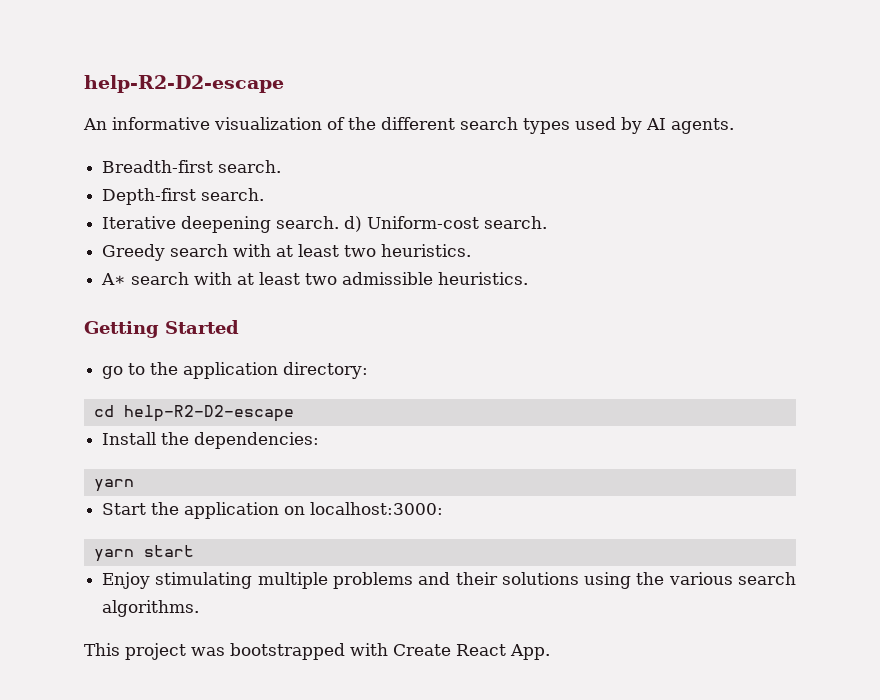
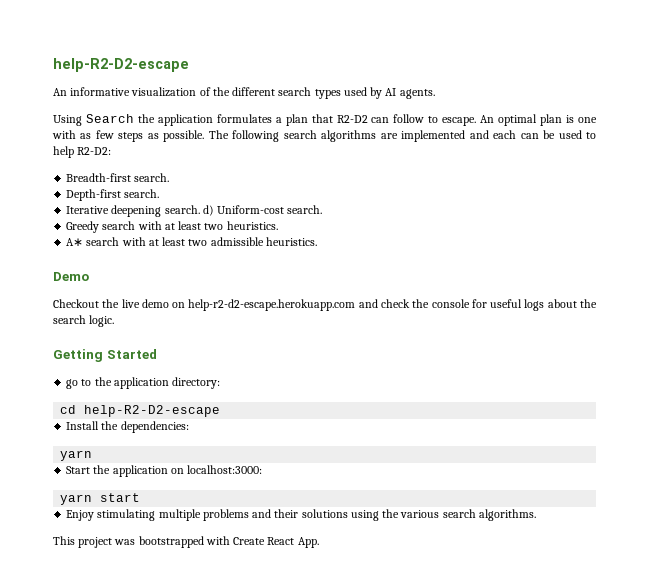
+ Using Search the application formulates a plan that R2-D2 can follow to escape. An optimal plan is one with as few steps as possible. The following search algorithms are implemented and each can be used to help R2-D2:
+ Demo
+ Checkout the live demo on help-r2-d2-escape.herokuapp.com and check the console for useful logs about the search logic.

